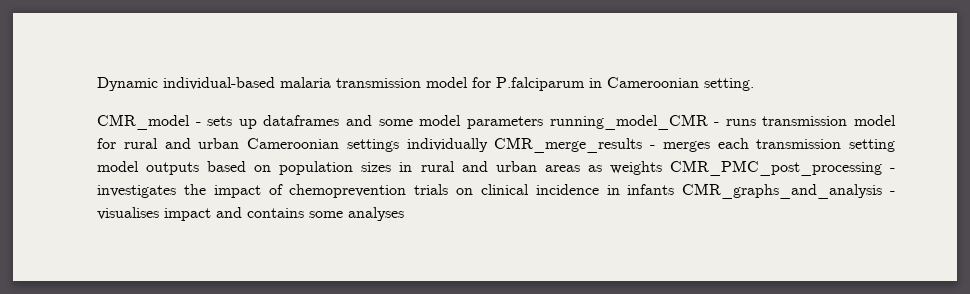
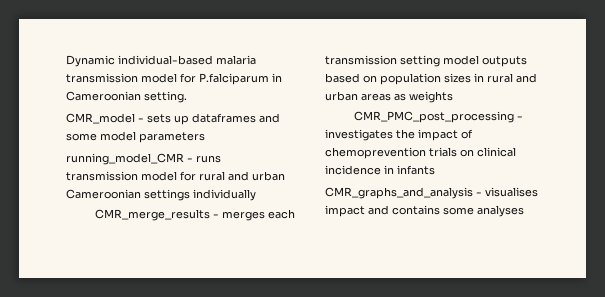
- CMR_model - sets up dataframes and some model parameters running_model_CMR - runs transmission model for rural and urban Cameroonian settings individually CMR_merge_results - merges each transmission setting model outputs based on population sizes in rural and urban areas as weights CMR_PMC_post_processing - investigates the impact of chemoprevention trials on clinical incidence in infants CMR_graphs_and_analysis - visualises impact and contains some analyses
+ CMR_model - sets up dataframes and some model parameters
+ running_model_CMR - runs transmission model for rural and urban Cameroonian settings individually
+ CMR_merge_results - merges each transmission setting model outputs based on population sizes in rural and urban areas as weights
+ CMR_PMC_post_processing - investigates the impact of chemoprevention trials on clinical incidence in infants
+ CMR_graphs_and_analysis - visualises impact and contains some analyses

